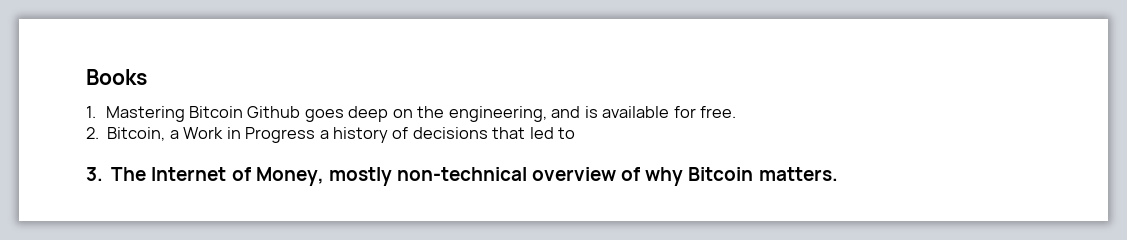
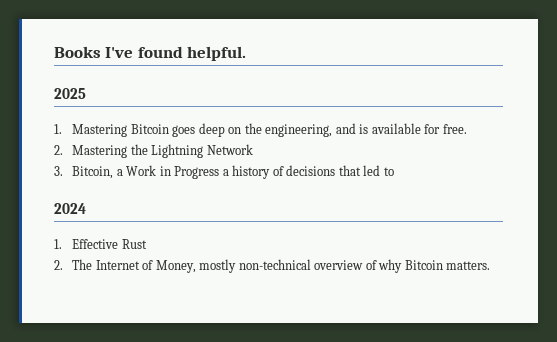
- Books
+ Books I've found helpful.
+ 2025
- 1. Mastering Bitcoin Github goes deep on the engineering, and is available for free.
+ 1. Mastering Bitcoin goes deep on the engineering, and is available for free.
- 2. Bitcoin, a Work in Progress a history of decisions that led to
+ 2. Mastering the Lightning Network
+ 3. Bitcoin, a Work in Progress a history of decisions that led to
- 3. The Internet of Money, mostly non-technical overview of why Bitcoin matters.
+ 2024
+ 1. Effective Rust
+ 2. The Internet of Money, mostly non-technical overview of why Bitcoin matters.

